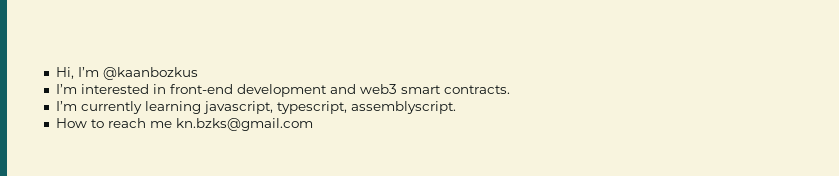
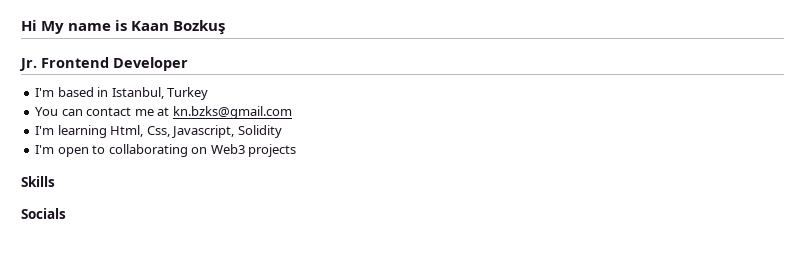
- Hi, I’m @kaanbozkus
- I’m interested in front-end development and web3 smart contracts.
- I’m currently learning javascript, typescript, assemblyscript.
- How to reach me kn.bzks@gmail.com
+ Hi My name is Kaan Bozkuş
+ Jr. Frontend Developer
+ I'm based in Istanbul, Turkey
+ You can contact me at kn.bzks@gmail.com
+ I'm learning Html, Css, Javascript, Solidity
+ I'm open to collaborating on Web3 projects
+ Skills
+ Socials

